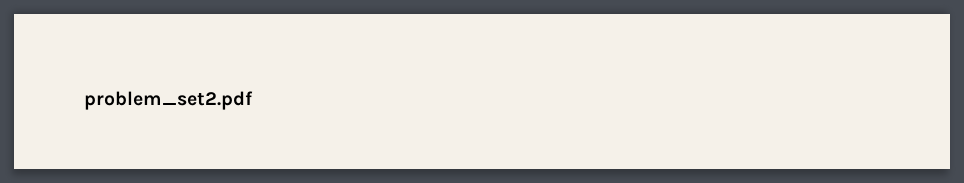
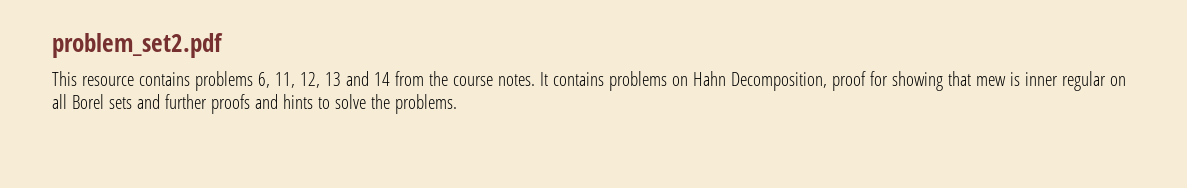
+ This resource contains problems 6, 11, 12, 13 and 14 from the course notes. It contains problems on Hahn Decomposition, proof for showing that mew is inner regular on all Borel sets and further proofs and hints to solve the problems.

